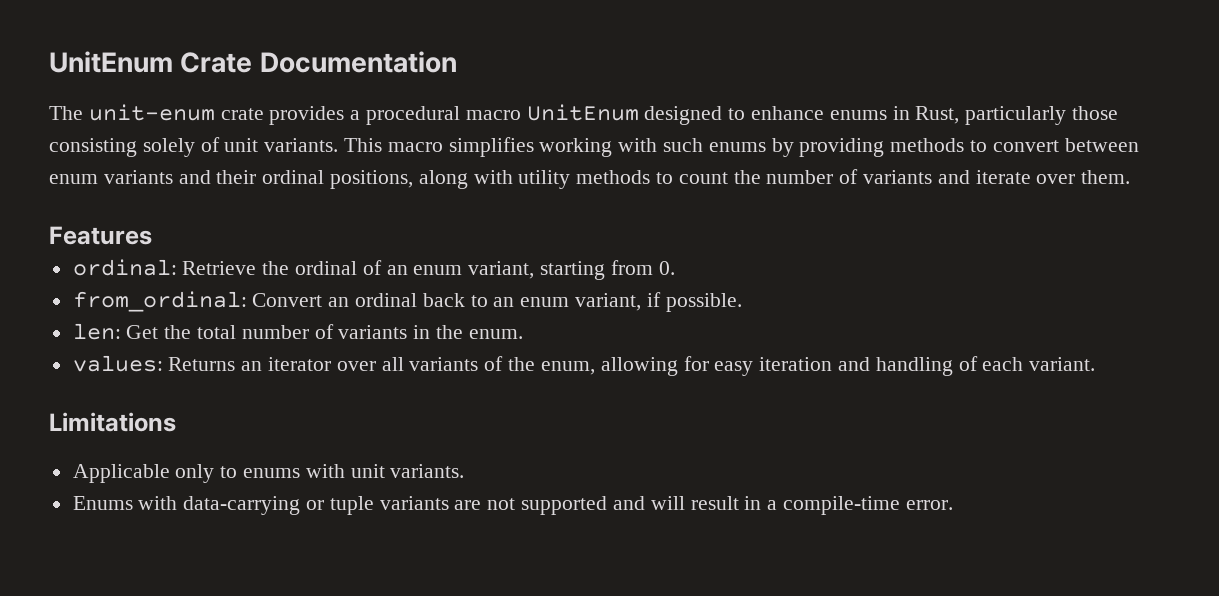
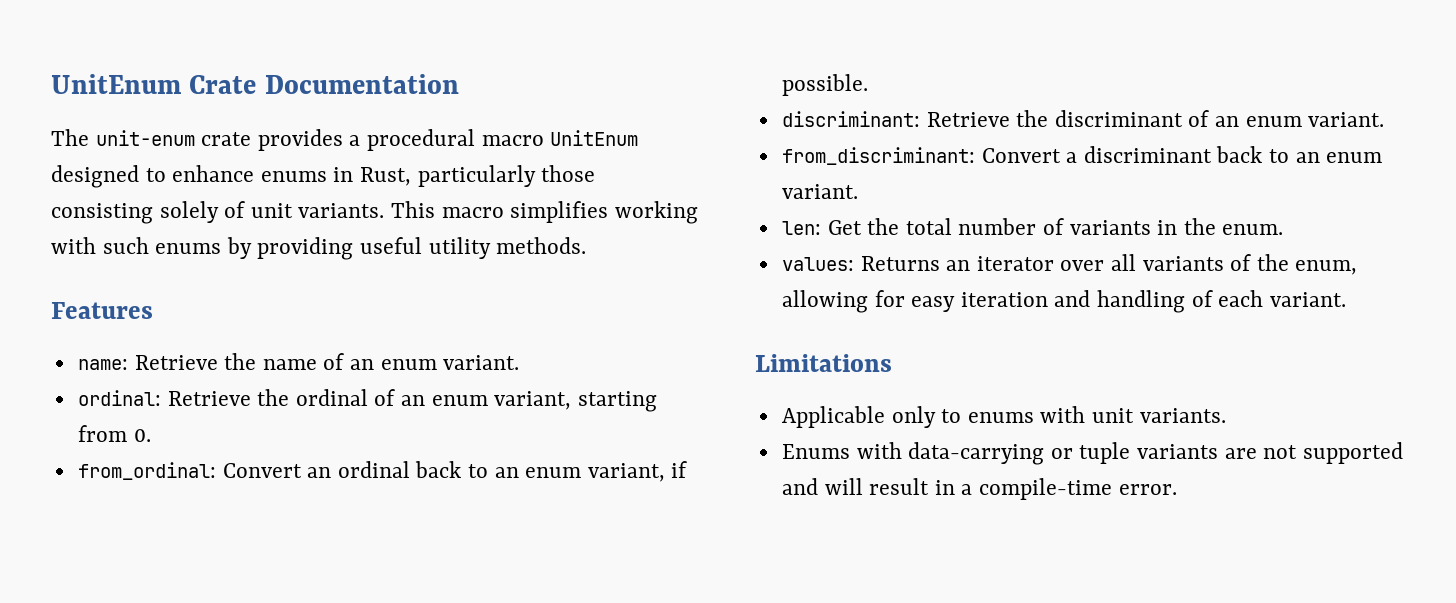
- This macro simplifies working with such enums by providing methods to convert between enum variants and their ordinal positions, along with utility methods to count the number of variants and iterate over them.
+ This macro simplifies working with such enums by providing useful utility methods.
  Features
+ name: Retrieve the name of an enum variant.
+ discriminant: Retrieve the discriminant of an enum variant.
+ from_discriminant: Convert a discriminant back to an enum variant.

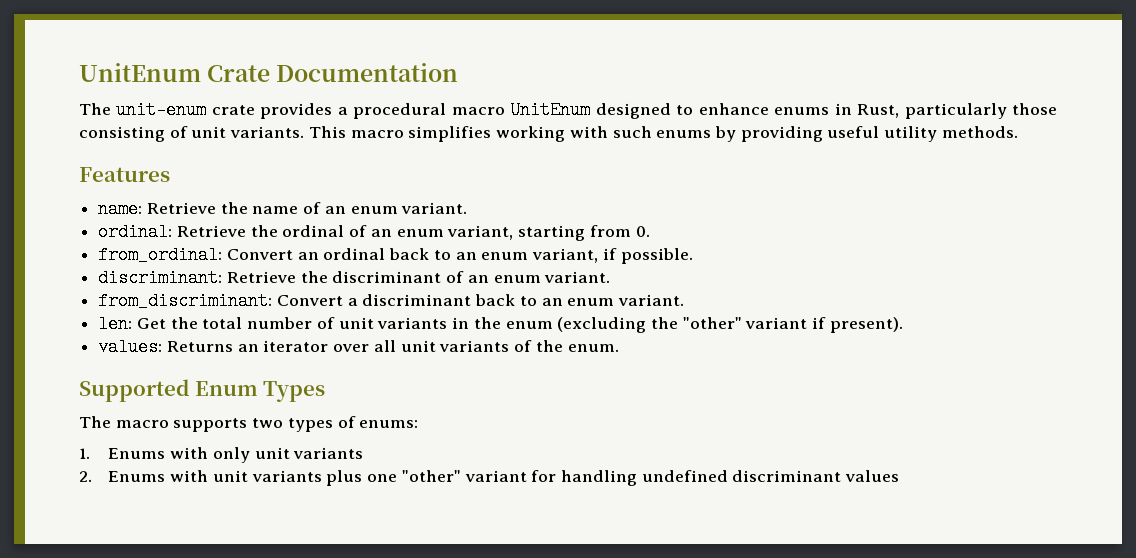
- The unit-enum crate provides a procedural macro UnitEnum designed to enhance enums in Rust, particularly those consisting solely of unit variants.
+ The unit-enum crate provides a procedural macro UnitEnum designed to enhance enums in Rust, particularly those consisting of unit variants.
- len: Get the total number of variants in the enum.
+ len: Get the total number of unit variants in the enum (excluding the "other" variant if present).
- values: Returns an iterator over all variants of the enum, allowing for easy iteration and handling of each variant.
- Limitations
- Applicable only to enums with unit variants.
- Enums with data-carrying or tuple variants are not supported and will result in a compile-time error.
+ values: Returns an iterator over all unit variants of the enum.
+ Supported Enum Types
+ The macro supports two types of enums:
+ 1. Enums with only unit variants
+ 2. Enums with unit variants plus one "other" variant for handling undefined discriminant values

